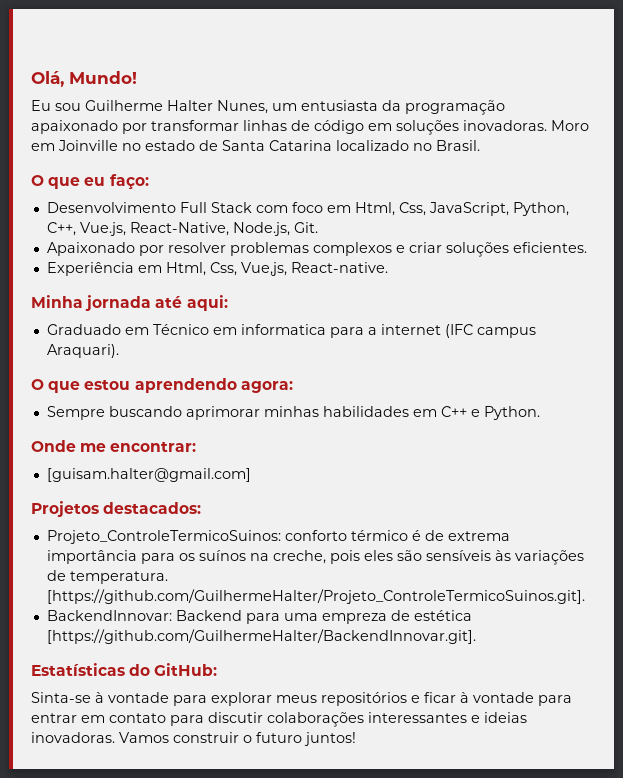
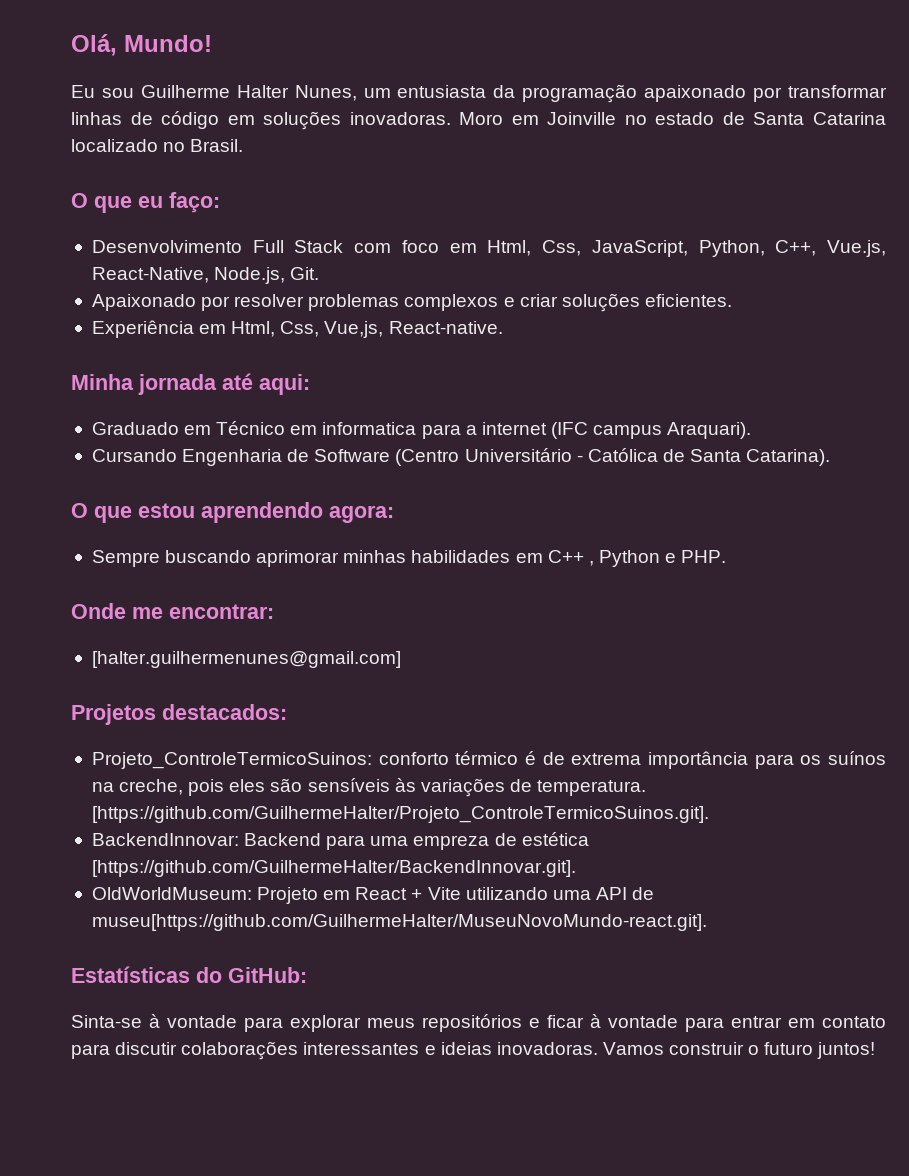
+ Cursando Engenharia de Software (Centro Universitário - Católica de Santa Catarina).
- Sempre buscando aprimorar minhas habilidades em C++ e Python.
+ Sempre buscando aprimorar minhas habilidades em C++ , Python e PHP.
- [guisam.halter@gmail.com]
+ [halter.guilhermenunes@gmail.com]
+ OldWorldMuseum: Projeto em React + Vite utilizando uma API de museu[https://github.com/GuilhermeHalter/MuseuNovoMundo-react.git].

